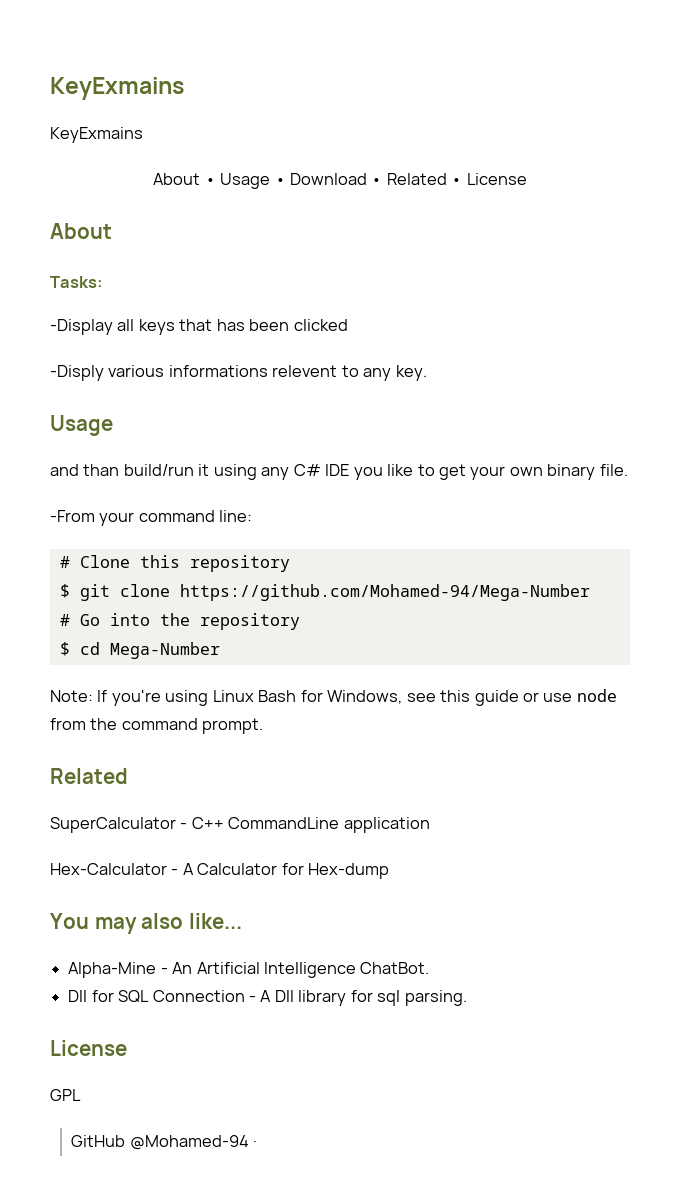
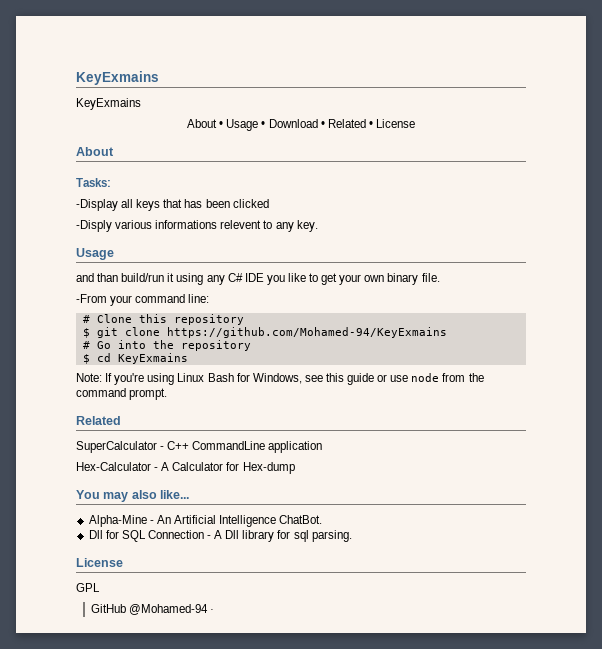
- $ git clone https://github.com/Mohamed-94/Mega-Number
+ $ git clone https://github.com/Mohamed-94/KeyExmains
- $ cd Mega-Number
+ $ cd KeyExmains

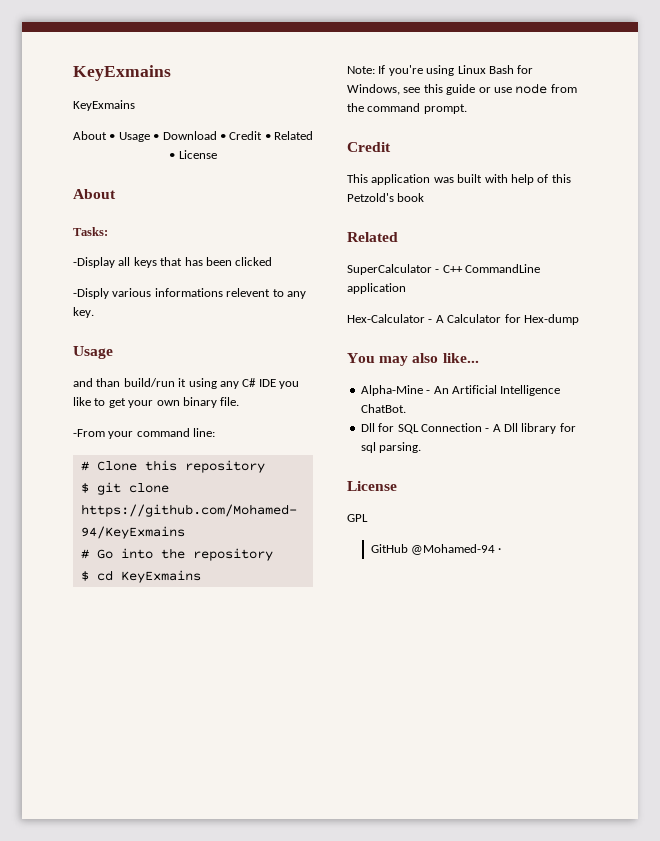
- About • Usage • Download • Related • License
+ About • Usage • Download • Credit • Related • License
  Note: If you're using Linux Bash for Windows, see this guide or use node from the command prompt.
+ Credit
+ This application was built with help of this Petzold's book

